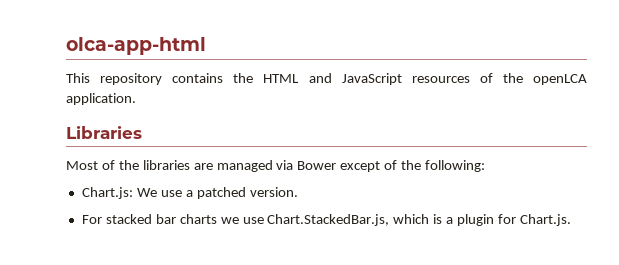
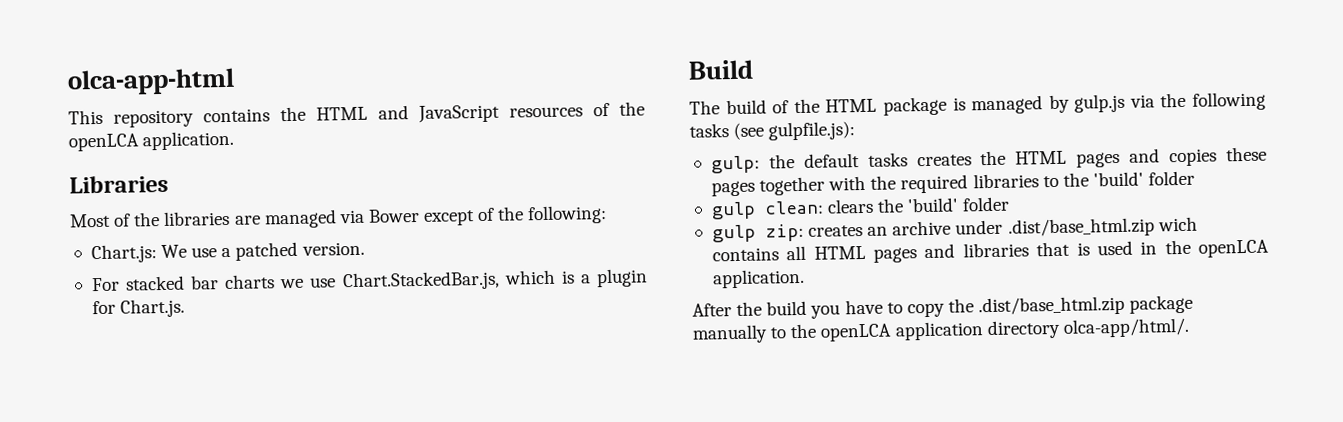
+ Build
+ The build of the HTML package is managed by gulp.js via the following tasks (see gulpfile.js):
+ gulp: the default tasks creates the HTML pages and copies these pages together with the required libraries to the 'build' folder
+ gulp clean: clears the 'build' folder
+ gulp zip: creates an archive under .dist/base_html.zip wich contains all HTML pages and libraries that is used in the openLCA application.
+ After the build you have to copy the .dist/base_html.zip package manually to the openLCA application directory olca-app/html/.

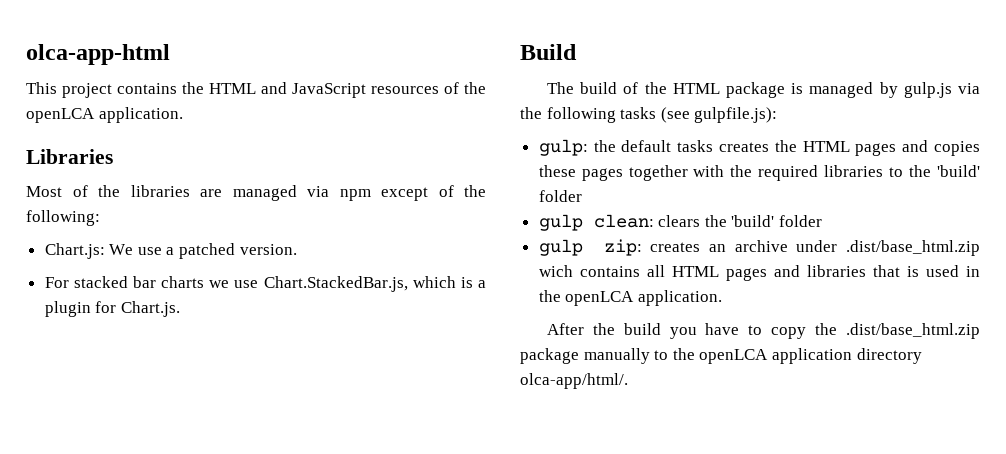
- This repository contains the HTML and JavaScript resources of the openLCA application.
+ This project contains the HTML and JavaScript resources of the openLCA application.
- Most of the libraries are managed via Bower except of the following:
+ Most of the libraries are managed via npm except of the following:

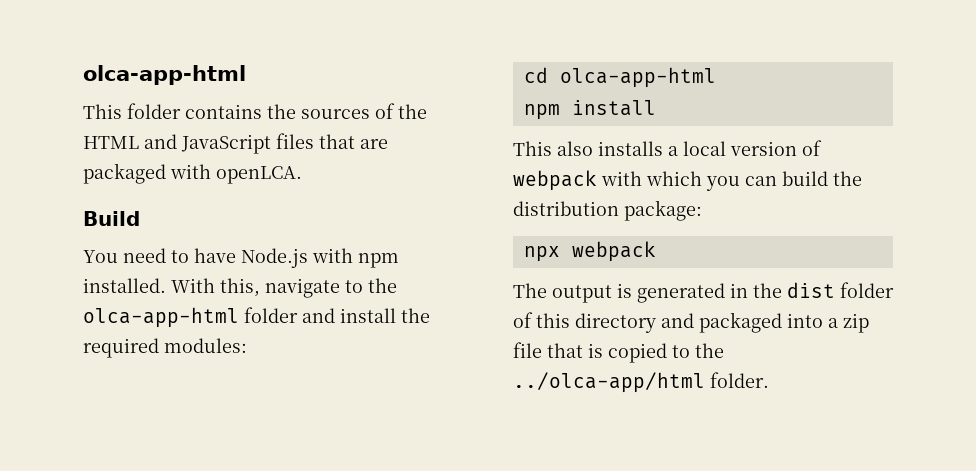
- This project contains the HTML and JavaScript resources of the openLCA application.
- Libraries
- Most of the libraries are managed via npm except of the following:
- Chart.js: We use a patched version.
- For stacked bar charts we use Chart.StackedBar.js, which is a plugin for Chart.js.
+ This folder contains the sources of the HTML and JavaScript files that are packaged with openLCA.
  Build
- The build of the HTML package is managed by gulp.js via the following tasks (see gulpfile.js):
- gulp: the default tasks creates the HTML pages and copies these pages together with the required libraries to the 'build' folder
- gulp clean: clears the 'build' folder
- gulp zip: creates an archive under .dist/base_html.zip wich contains all HTML pages and libraries that is used in the openLCA application.
- After the build you have to copy the .dist/base_html.zip package manually to the openLCA application directory olca-app/html/.
+ You need to have Node.js with npm installed. With this, navigate to the olca-app-html folder and install the required modules:
+ cd olca-app-html
+ npm install
+ This also installs a local version of webpack with which you can build the distribution package:
+ npx webpack
+ The output is generated in the dist folder of this directory and packaged into a zip file that is copied to the ../olca-app/html folder.

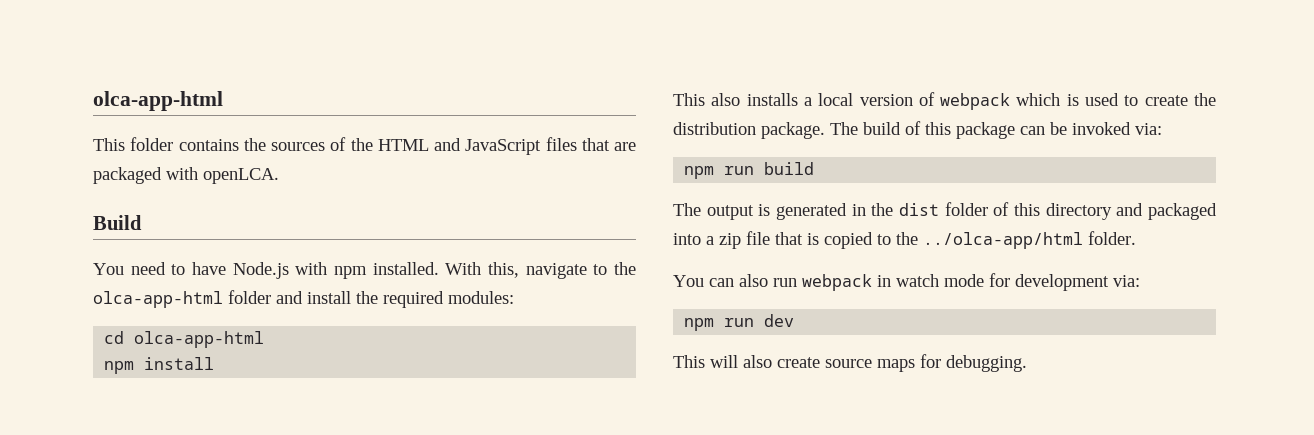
- This also installs a local version of webpack with which you can build the distribution package:
- npx webpack
+ This also installs a local version of webpack which is used to create the distribution package. The build of this package can be invoked via:
+ npm run build
+ You can also run webpack in watch mode for development via:
+ npm run dev
+ This will also create source maps for debugging.

